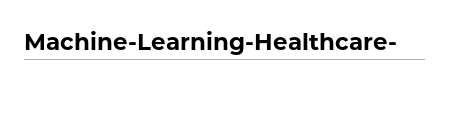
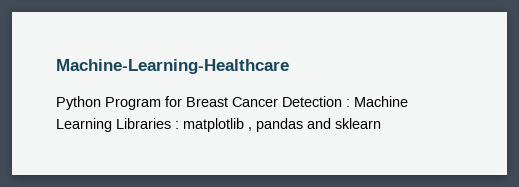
- Machine-Learning-Healthcare-
+ Machine-Learning-Healthcare
+ Python Program for Breast Cancer Detection : Machine Learning Libraries : matplotlib , pandas and sklearn

